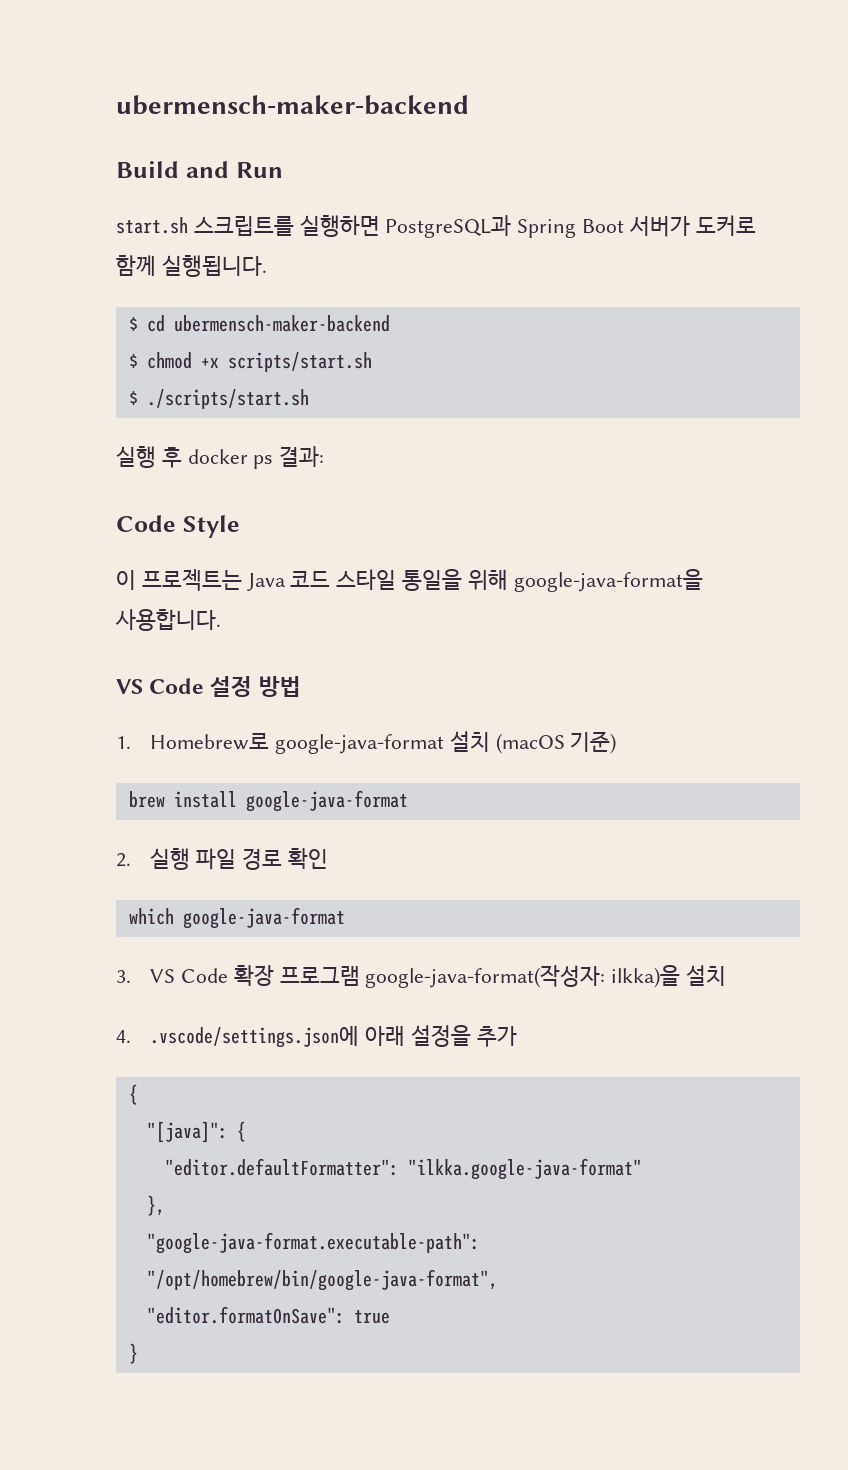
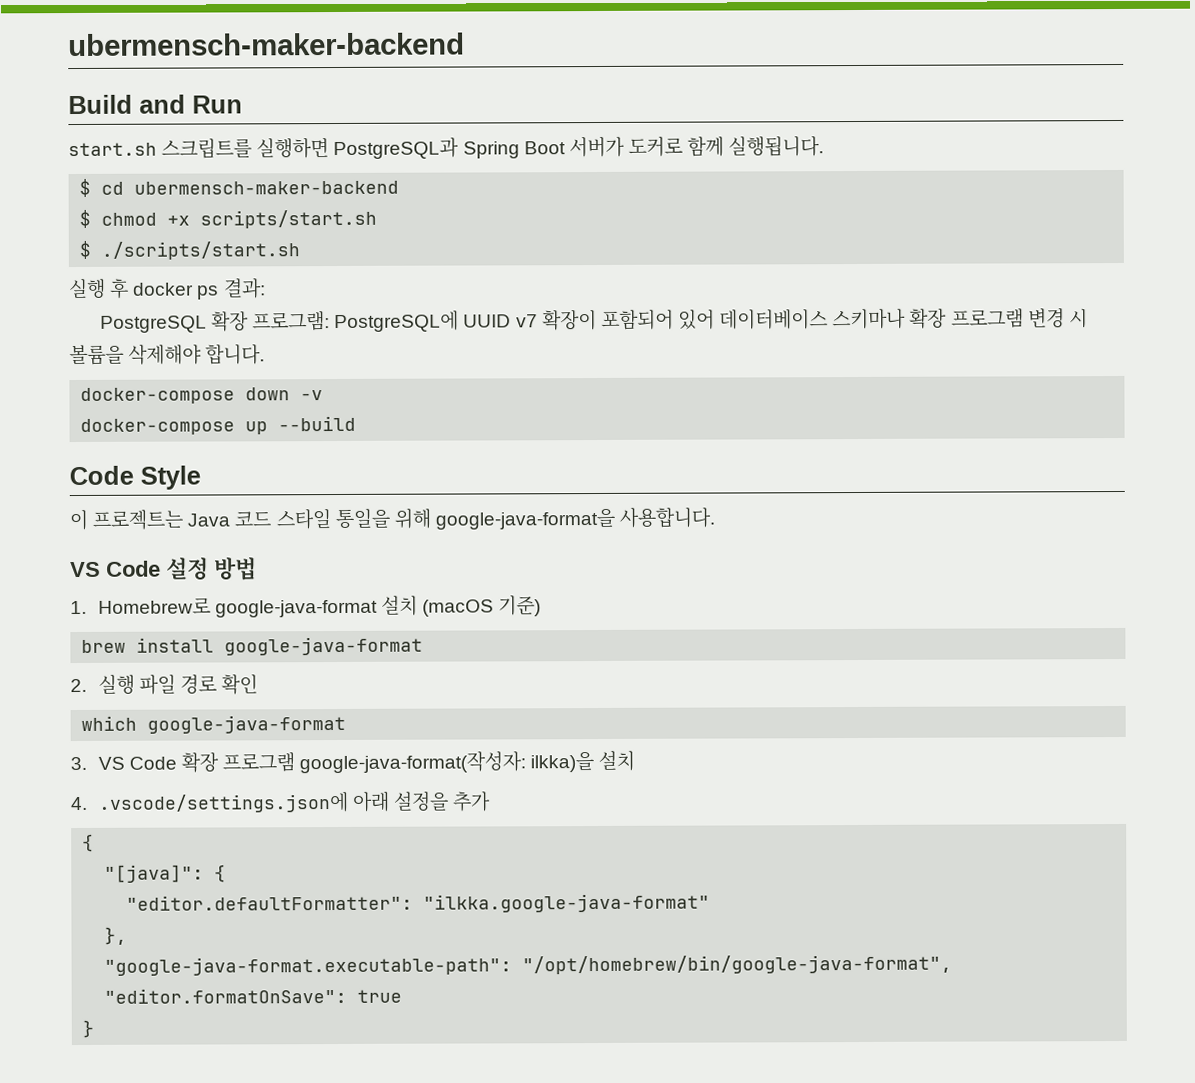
+ PostgreSQL 확장 프로그램: PostgreSQL에 UUID v7 확장이 포함되어 있어 데이터베이스 스키마나 확장 프로그램 변경 시 볼륨을 삭제해야 합니다.
+ docker-compose down -v
+ docker-compose up --build

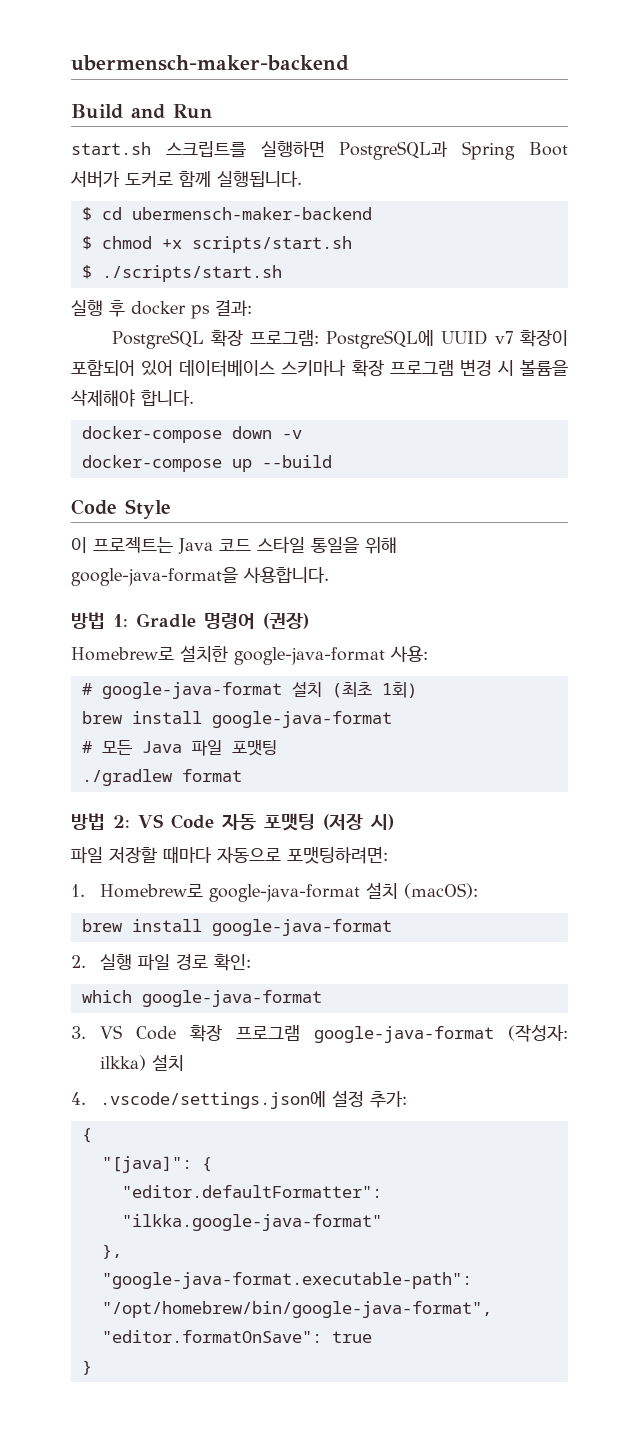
- VS Code 설정 방법
+ 방법 1: Gradle 명령어 (권장)
+ Homebrew로 설치한 google-java-format 사용:
+ # google-java-format 설치 (최초 1회)
+ brew install google-java-format
+ # 모든 Java 파일 포맷팅
+ ./gradlew format
+ 방법 2: VS Code 자동 포맷팅 (저장 시)
+ 파일 저장할 때마다 자동으로 포맷팅하려면:
- 1. Homebrew로 google-java-format 설치 (macOS 기준)
+ 1. Homebrew로 google-java-format 설치 (macOS):
- 2. 실행 파일 경로 확인
+ 2. 실행 파일 경로 확인:
- 3. VS Code 확장 프로그램 google-java-format(작성자: ilkka)을 설치
+ 3. VS Code 확장 프로그램 google-java-format (작성자: ilkka) 설치
- 4. .vscode/settings.json에 아래 설정을 추가
+ 4. .vscode/settings.json에 설정 추가:

